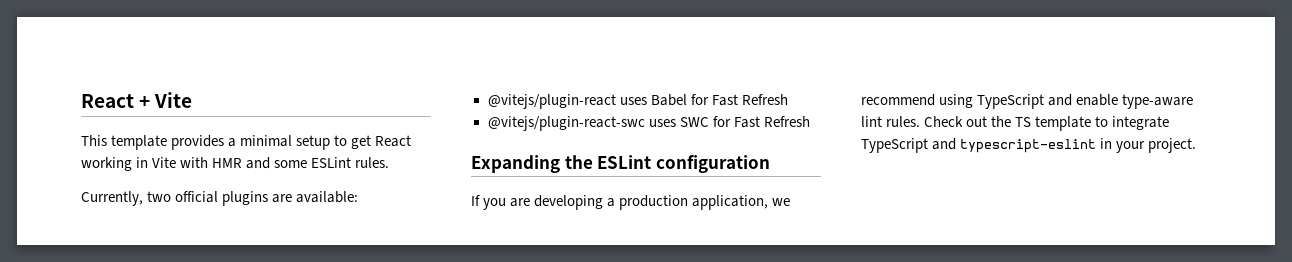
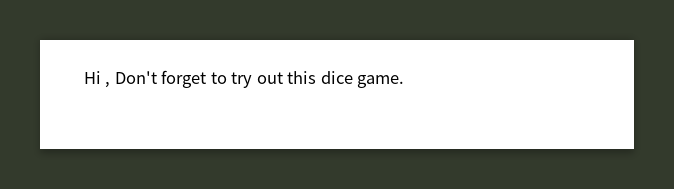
- React + Vite
- This template provides a minimal setup to get React working in Vite with HMR and some ESLint rules.
- Currently, two official plugins are available:
- @vitejs/plugin-react uses Babel for Fast Refresh
- @vitejs/plugin-react-swc uses SWC for Fast Refresh
- Expanding the ESLint configuration
- If you are developing a production application, we recommend using TypeScript and enable type-aware lint rules. Check out the TS template to integrate TypeScript and typescript-eslint in your project.
+ Hi , Don't forget to try out this dice game.

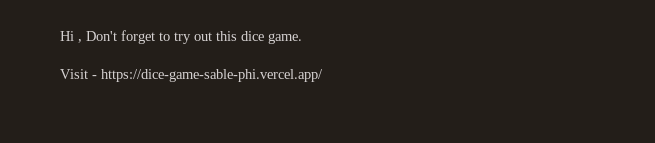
+ Visit - https://dice-game-sable-phi.vercel.app/

